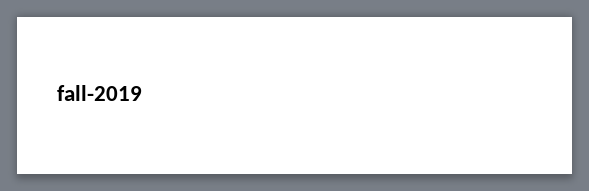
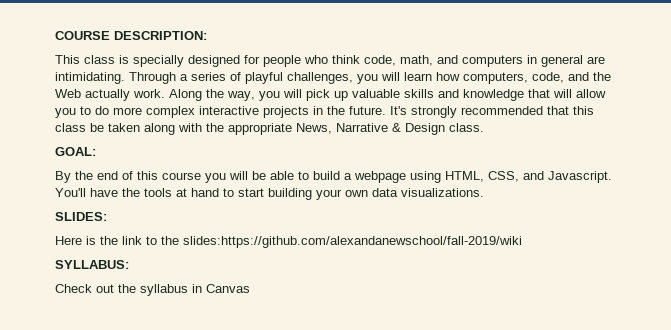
- fall-2019
+ COURSE DESCRIPTION:
+ This class is specially designed for people who think code, math, and computers in general are intimidating. Through a series of playful challenges, you will learn how computers, code, and the Web actually work. Along the way, you will pick up valuable skills and knowledge that will allow you to do more complex interactive projects in the future. It's strongly recommended that this class be taken along with the appropriate News, Narrative & Design class.
+ GOAL:
+ By the end of this course you will be able to build a webpage using HTML, CSS, and Javascript. You'll have the tools at hand to start building your own data visualizations.
+ SLIDES:
+ Here is the link to the slides:https://github.com/alexandanewschool/fall-2019/wiki
+ SYLLABUS:
+ Check out the syllabus in Canvas

